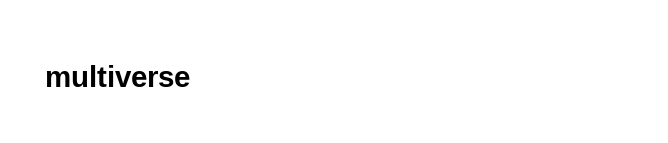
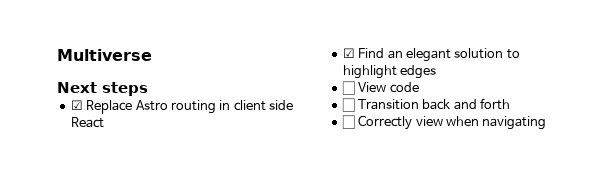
- multiverse
+ Multiverse
+ Next steps
+ ☑ Replace Astro routing in client side React
+ ☑ Find an elegant solution to highlight edges
+ ☐ View code
+ ☐ Transition back and forth
+ ☐ Correctly view when navigating

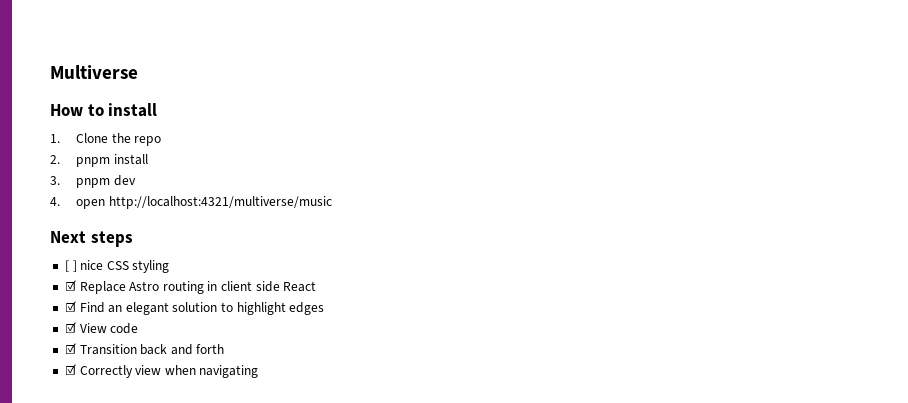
+ How to install
+ 1. Clone the repo
+ 2. pnpm install
+ 3. pnpm dev
+ 4. open http://localhost:4321/multiverse/music
  Next steps
+ [ ] nice CSS styling
- ☐ View code
+ ☑ View code
- ☐ Transition back and forth
+ ☑ Transition back and forth
- ☐ Correctly view when navigating
+ ☑ Correctly view when navigating

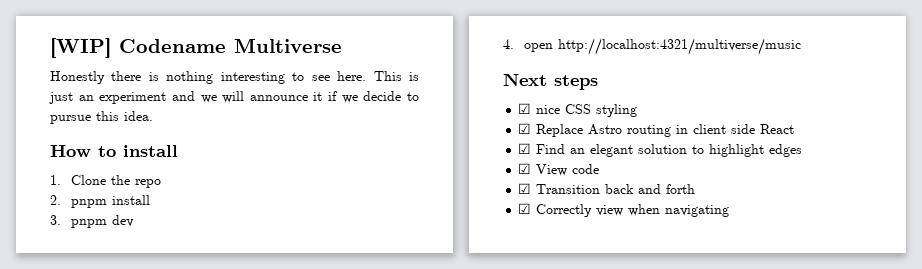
- Multiverse
+ [WIP] Codename Multiverse
+ Honestly there is nothing interesting to see here. This is just an experiment and we will announce it if we decide to pursue this idea.
- [ ] nice CSS styling
+ ☑ nice CSS styling

